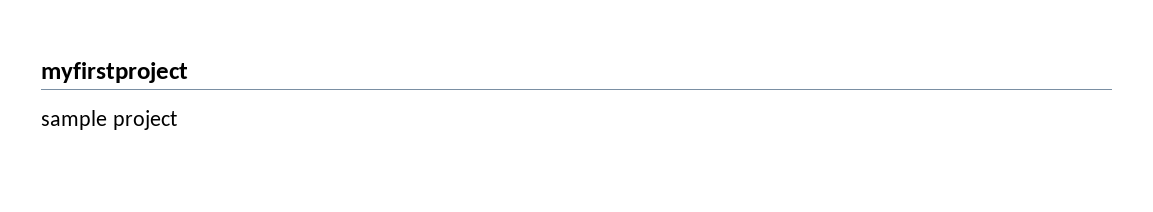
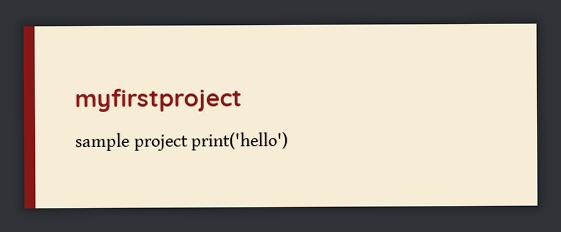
- sample project
+ sample project print('hello')

